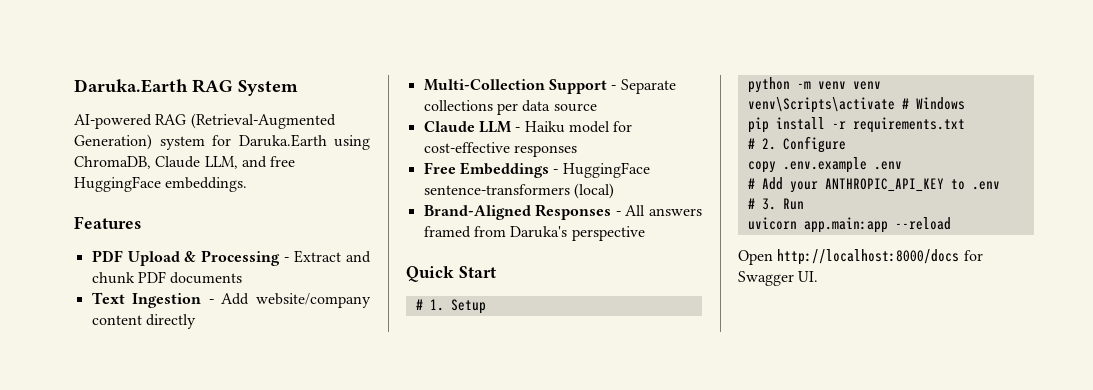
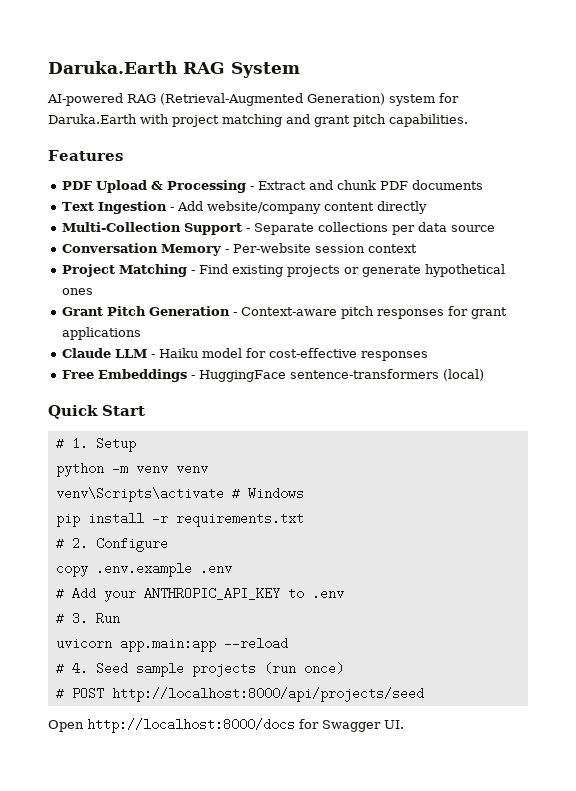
- AI-powered RAG (Retrieval-Augmented Generation) system for Daruka.Earth using ChromaDB, Claude LLM, and free HuggingFace embeddings.
+ AI-powered RAG (Retrieval-Augmented Generation) system for Daruka.Earth with project matching and grant pitch capabilities.
+ Conversation Memory - Per-website session context
+ Project Matching - Find existing projects or generate hypothetical ones
+ Grant Pitch Generation - Context-aware pitch responses for grant applications
- Brand-Aligned Responses - All answers framed from Daruka's perspective
+ # 4. Seed sample projects (run once)
+ # POST http://localhost:8000/api/projects/seed

